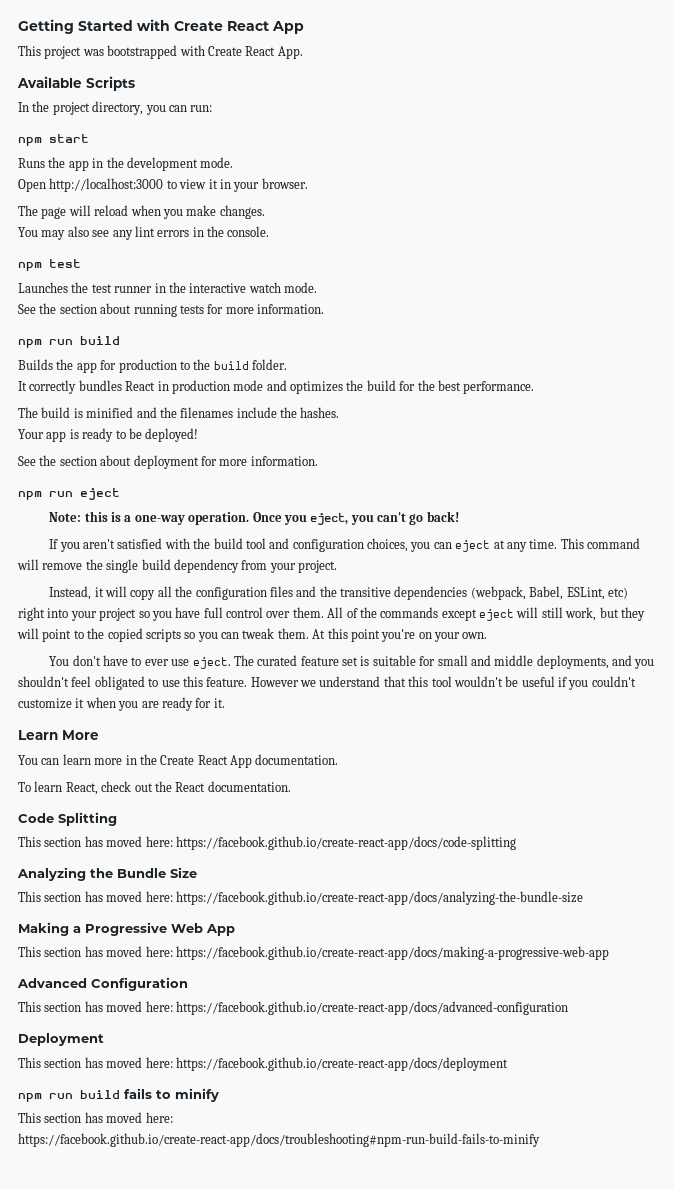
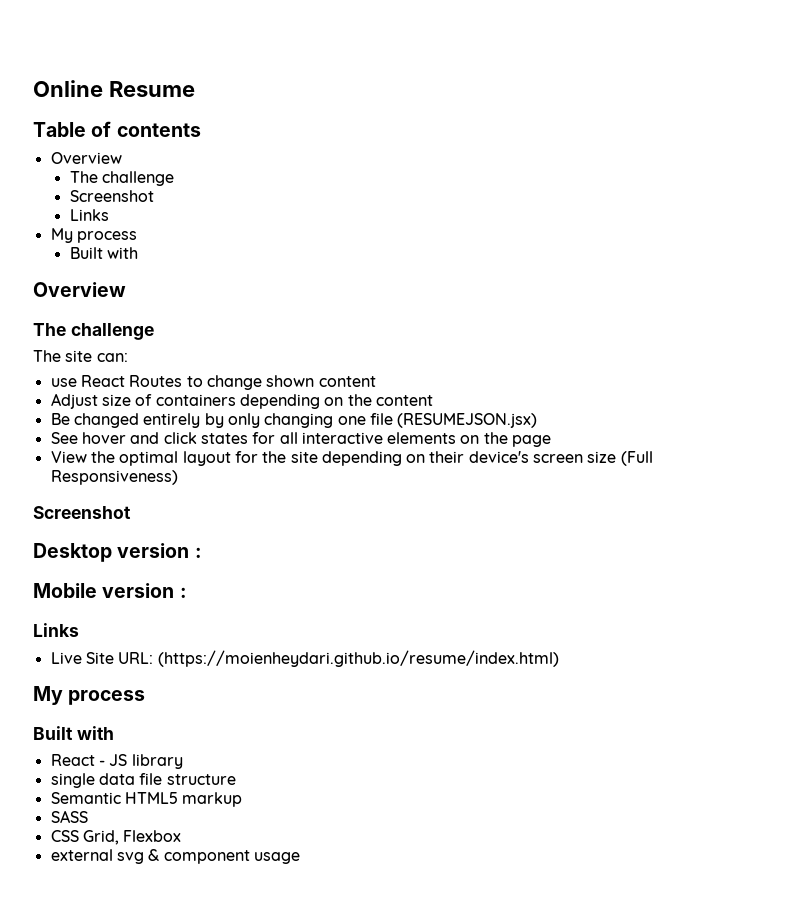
- Getting Started with Create React App
- This project was bootstrapped with Create React App.
- Available Scripts
- In the project directory, you can run:
- npm start
- Runs the app in the development mode.
- Open http://localhost:3000 to view it in your browser.
- The page will reload when you make changes.
- You may also see any lint errors in the console.
- npm test
- Launches the test runner in the interactive watch mode.
- See the section about running tests for more information.
- npm run build
- Builds the app for production to the build folder.
- It correctly bundles React in production mode and optimizes the build for the best performance.
- The build is minified and the filenames include the hashes.
- Your app is ready to be deployed!
- See the section about deployment for more information.
- npm run eject
- Note: this is a one-way operation. Once you eject, you can't go back!
- If you aren't satisfied with the build tool and configuration choices, you can eject at any time. This command will remove the single build dependency from your project.
- Instead, it will copy all the configuration files and the transitive dependencies (webpack, Babel, ESLint, etc) right into your project so you have full control over them. All of the commands except eject will still work, but they will point to the copied scripts so you can tweak them. At this point you're on your own.
- You don't have to ever use eject. The curated feature set is suitable for small and middle deployments, and you shouldn't feel obligated to use this feature. However we understand that this tool wouldn't be useful if you couldn't customize it when you are ready for it.
- Learn More
- You can learn more in the Create React App documentation.
- To learn React, check out the React documentation.
- Code Splitting
- This section has moved here: https://facebook.github.io/create-react-app/docs/code-splitting
- Analyzing the Bundle Size
- This section has moved here: https://facebook.github.io/create-react-app/docs/analyzing-the-bundle-size
- Making a Progressive Web App
- This section has moved here: https://facebook.github.io/create-react-app/docs/making-a-progressive-web-app
- Advanced Configuration
- This section has moved here: https://facebook.github.io/create-react-app/docs/advanced-configuration
- Deployment
- This section has moved here: https://facebook.github.io/create-react-app/docs/deployment
- npm run build fails to minify
- This section has moved here: https://facebook.github.io/create-react-app/docs/troubleshooting#npm-run-build-fails-to-minify
+ Online Resume
+ Table of contents
+ Overview
+ The challenge
+ Screenshot
+ Links
+ My process
+ Built with
+ Overview
+ The challenge
+ The site can:
+ use React Routes to change shown content
+ Adjust size of containers depending on the content
+ Be changed entirely by only changing one file (RESUMEJSON.jsx)
+ See hover and click states for all interactive elements on the page
+ View the optimal layout for the site depending on their device's screen size (Full Responsiveness)
+ Screenshot
+ Desktop version :
+ Mobile version :
+ Links
+ Live Site URL: (https://moienheydari.github.io/resume/index.html)
+ My process
+ Built with
+ React - JS library
+ single data file structure
+ Semantic HTML5 markup
+ SASS
+ CSS Grid, Flexbox
+ external svg & component usage

